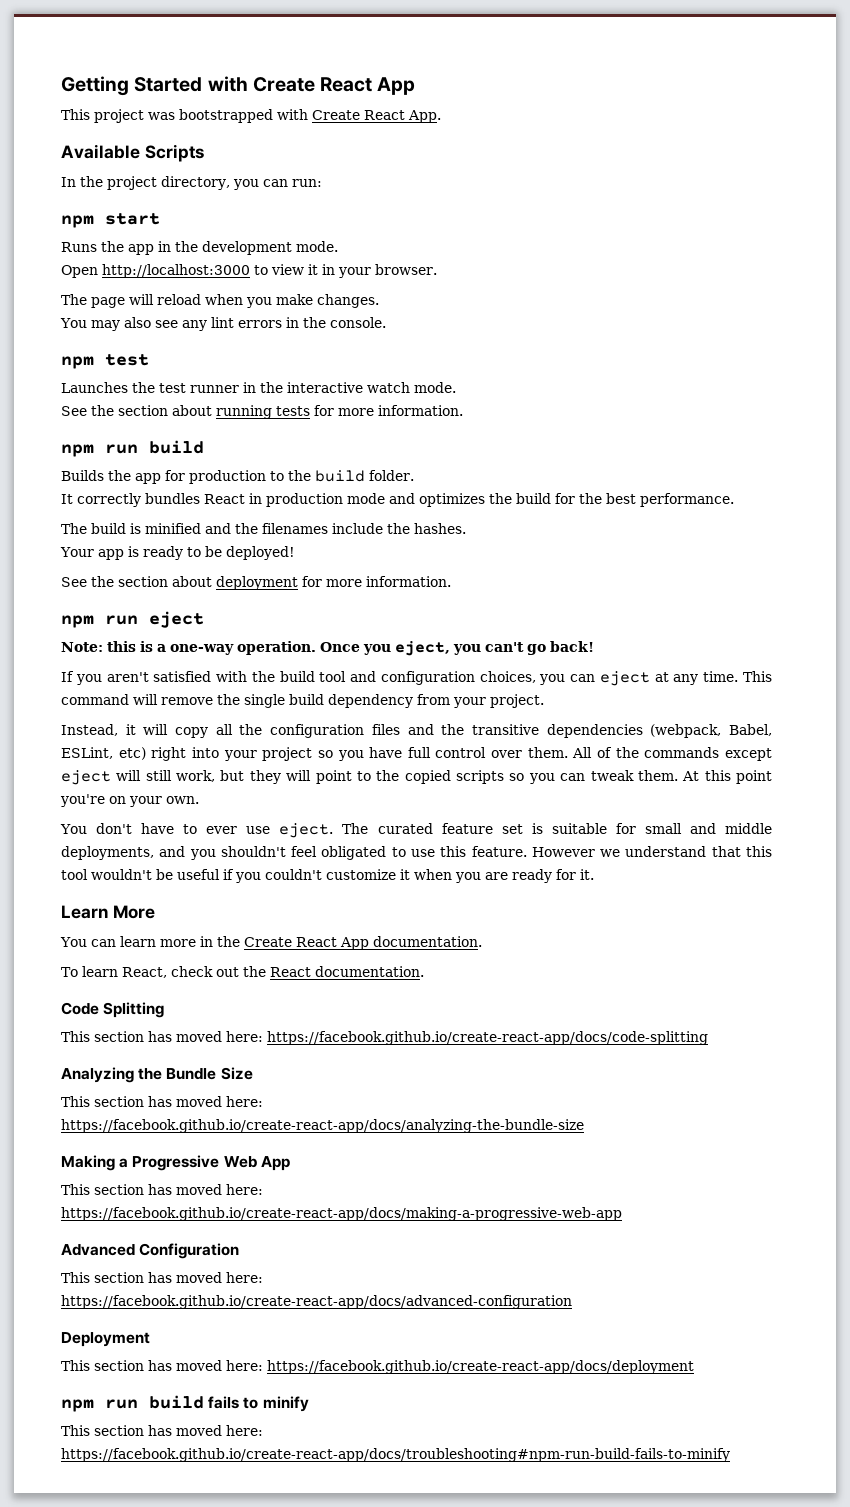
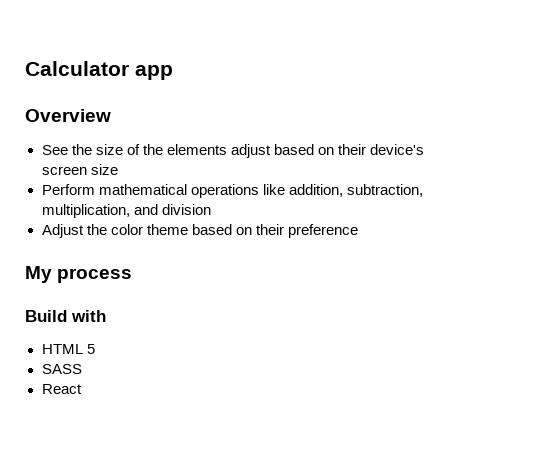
- Getting Started with Create React App
- This project was bootstrapped with Create React App.
- Available Scripts
- In the project directory, you can run:
- npm start
- Runs the app in the development mode.
- Open http://localhost:3000 to view it in your browser.
- The page will reload when you make changes.
- You may also see any lint errors in the console.
- npm test
- Launches the test runner in the interactive watch mode.
- See the section about running tests for more information.
- npm run build
- Builds the app for production to the build folder.
- It correctly bundles React in production mode and optimizes the build for the best performance.
- The build is minified and the filenames include the hashes.
- Your app is ready to be deployed!
- See the section about deployment for more information.
- npm run eject
- Note: this is a one-way operation. Once you eject, you can't go back!
- If you aren't satisfied with the build tool and configuration choices, you can eject at any time. This command will remove the single build dependency from your project.
- Instead, it will copy all the configuration files and the transitive dependencies (webpack, Babel, ESLint, etc) right into your project so you have full control over them. All of the commands except eject will still work, but they will point to the copied scripts so you can tweak them. At this point you're on your own.
- You don't have to ever use eject. The curated feature set is suitable for small and middle deployments, and you shouldn't feel obligated to use this feature. However we understand that this tool wouldn't be useful if you couldn't customize it when you are ready for it.
- Learn More
- You can learn more in the Create React App documentation.
- To learn React, check out the React documentation.
- Code Splitting
- This section has moved here: https://facebook.github.io/create-react-app/docs/code-splitting
- Analyzing the Bundle Size
- This section has moved here: https://facebook.github.io/create-react-app/docs/analyzing-the-bundle-size
- Making a Progressive Web App
- This section has moved here: https://facebook.github.io/create-react-app/docs/making-a-progressive-web-app
- Advanced Configuration
- This section has moved here: https://facebook.github.io/create-react-app/docs/advanced-configuration
- Deployment
- This section has moved here: https://facebook.github.io/create-react-app/docs/deployment
- npm run build fails to minify
- This section has moved here: https://facebook.github.io/create-react-app/docs/troubleshooting#npm-run-build-fails-to-minify
+ Calculator app
+ Overview
+ See the size of the elements adjust based on their device's screen size
+ Perform mathematical operations like addition, subtraction, multiplication, and division
+ Adjust the color theme based on their preference
+ My process
+ Build with
+ HTML 5
+ SASS
+ React

